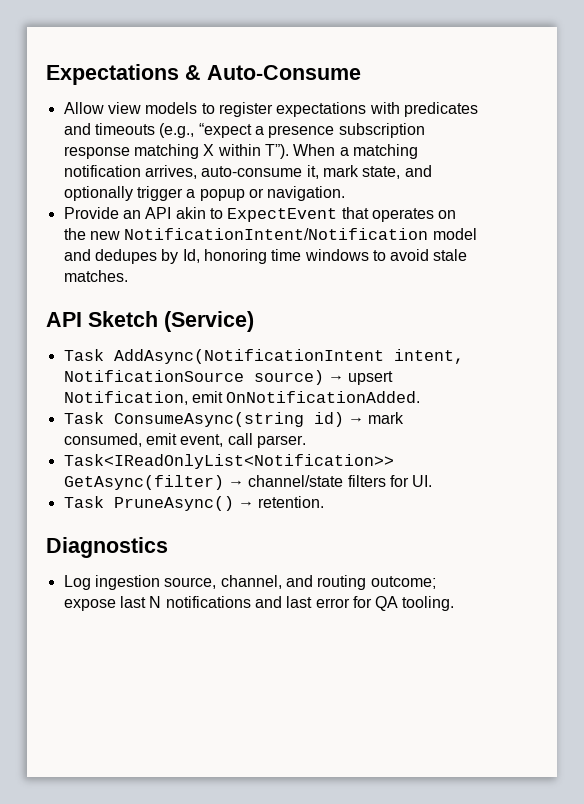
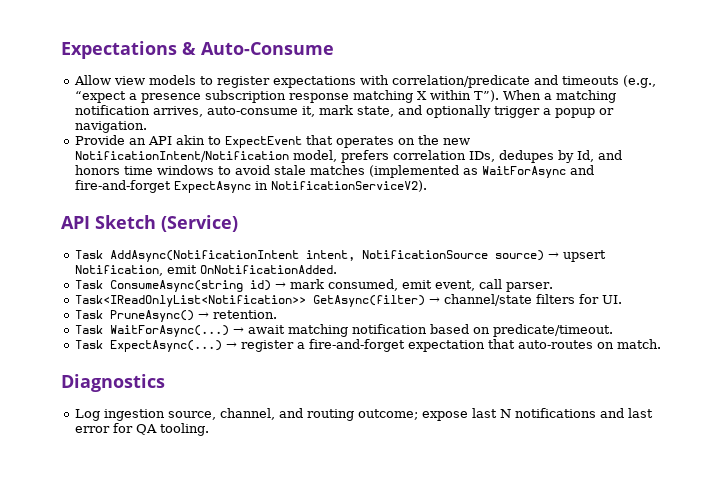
- Allow view models to register expectations with predicates and timeouts (e.g., “expect a presence subscription response matching X within T”). When a matching notification arrives, auto-consume it, mark state, and optionally trigger a popup or navigation.
+ Allow view models to register expectations with correlation/predicate and timeouts (e.g., “expect a presence subscription response matching X within T”). When a matching notification arrives, auto-consume it, mark state, and optionally trigger a popup or navigation.
- Provide an API akin to ExpectEvent that operates on the new NotificationIntent/Notification model and dedupes by Id, honoring time windows to avoid stale matches.
+ Provide an API akin to ExpectEvent that operates on the new NotificationIntent/Notification model, prefers correlation IDs, dedupes by Id, and honors time windows to avoid stale matches (implemented as WaitForAsync and fire-and-forget ExpectAsync in NotificationServiceV2).
+ Task WaitForAsync(...) → await matching notification based on predicate/timeout.
+ Task ExpectAsync(...) → register a fire-and-forget expectation that auto-routes on match.

